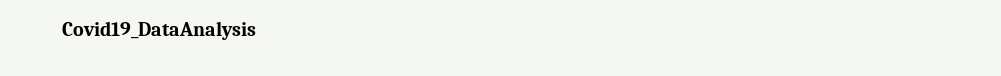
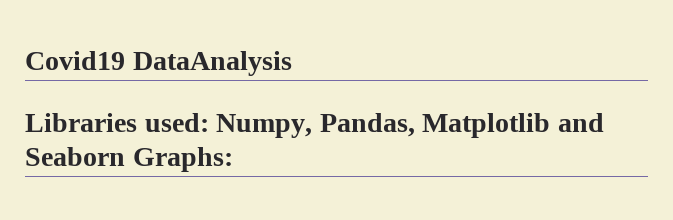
- Covid19_DataAnalysis
+ Covid19 DataAnalysis
+ Libraries used: Numpy, Pandas, Matplotlib and Seaborn Graphs:

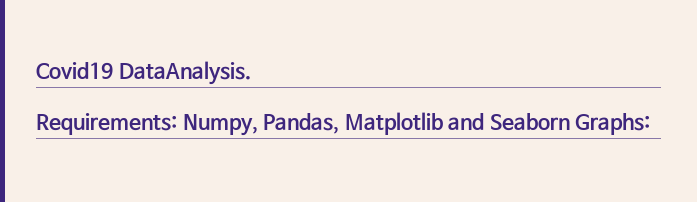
- Covid19 DataAnalysis
- Libraries used: Numpy, Pandas, Matplotlib and Seaborn Graphs:
+ Covid19 DataAnalysis.
+ Requirements: Numpy, Pandas, Matplotlib and Seaborn Graphs:

